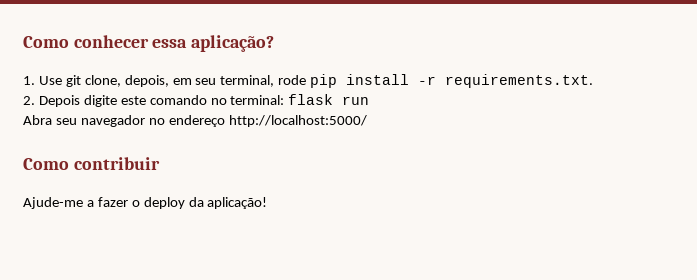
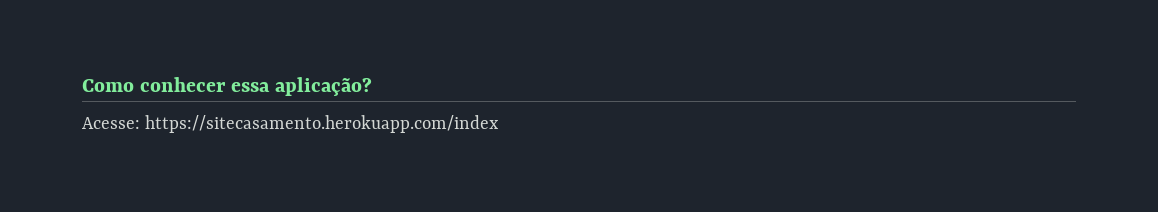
- 1. Use git clone, depois, em seu terminal, rode pip install -r requirements.txt.
- 2. Depois digite este comando no terminal: flask run
- Abra seu navegador no endereço http://localhost:5000/
- Como contribuir
- Ajude-me a fazer o deploy da aplicação!
+ Acesse: https://sitecasamento.herokuapp.com/index

